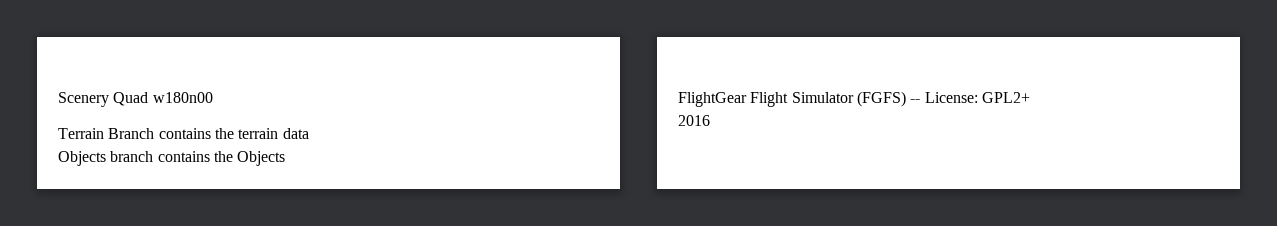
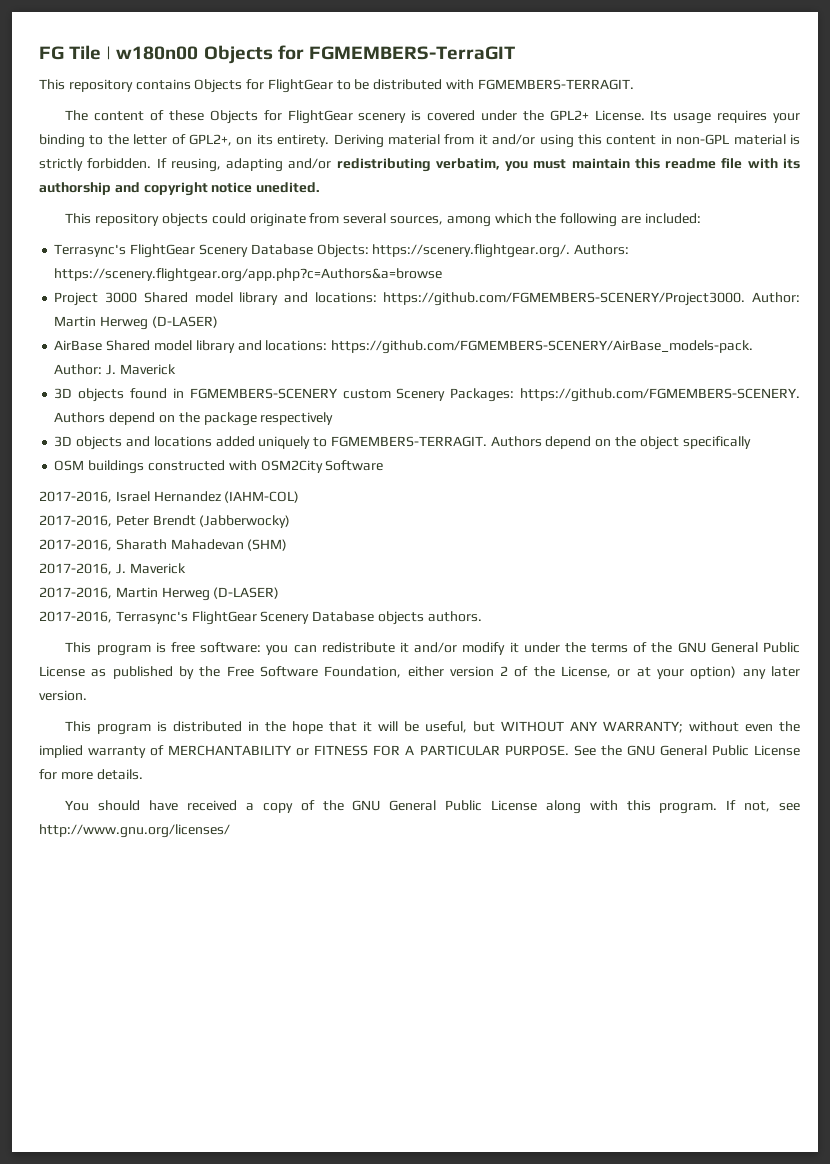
- Scenery Quad w180n00
- Terrain Branch contains the terrain data
- Objects branch contains the Objects
- FlightGear Flight Simulator (FGFS) -- License: GPL2+
- 2016
+ FG Tile | w180n00 Objects for FGMEMBERS-TerraGIT
+ This repository contains Objects for FlightGear to be distributed with FGMEMBERS-TERRAGIT.
+ The content of these Objects for FlightGear scenery is covered under the GPL2+ License. Its usage requires your binding to the letter of GPL2+, on its entirety. Deriving material from it and/or using this content in non-GPL material is strictly forbidden. If reusing, adapting and/or redistributing verbatim, you must maintain this readme file with its authorship and copyright notice unedited.
+ This repository objects could originate from several sources, among which the following are included:
+ Terrasync's FlightGear Scenery Database Objects: https://scenery.flightgear.org/. Authors: https://scenery.flightgear.org/app.php?c=Authors&a=browse
+ Project 3000 Shared model library and locations: https://github.com/FGMEMBERS-SCENERY/Project3000. Author: Martin Herweg (D-LASER)
+ AirBase Shared model library and locations: https://github.com/FGMEMBERS-SCENERY/AirBase_models-pack. Author: J. Maverick
+ 3D objects found in FGMEMBERS-SCENERY custom Scenery Packages: https://github.com/FGMEMBERS-SCENERY. Authors depend on the package respectively
+ 3D objects and locations added uniquely to FGMEMBERS-TERRAGIT. Authors depend on the object specifically
+ OSM buildings constructed with OSM2City Software
+ 2017-2016, Israel Hernandez (IAHM-COL)
+ 2017-2016, Peter Brendt (Jabberwocky)
+ 2017-2016, Sharath Mahadevan (SHM)
+ 2017-2016, J. Maverick
+ 2017-2016, Martin Herweg (D-LASER)
+ 2017-2016, Terrasync's FlightGear Scenery Database objects authors.
+ This program is free software: you can redistribute it and/or modify it under the terms of the GNU General Public License as published by the Free Software Foundation, either version 2 of the License, or at your option) any later version.
+ This program is distributed in the hope that it will be useful, but WITHOUT ANY WARRANTY; without even the implied warranty of MERCHANTABILITY or FITNESS FOR A PARTICULAR PURPOSE. See the GNU General Public License for more details.
+ You should have received a copy of the GNU General Public License along with this program. If not, see http://www.gnu.org/licenses/

